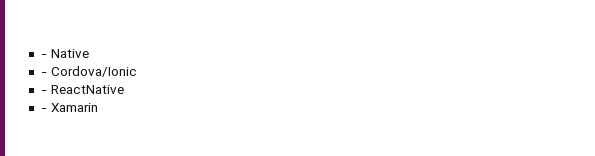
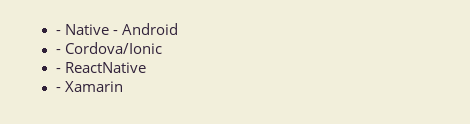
- - Native
+ - Native - Android

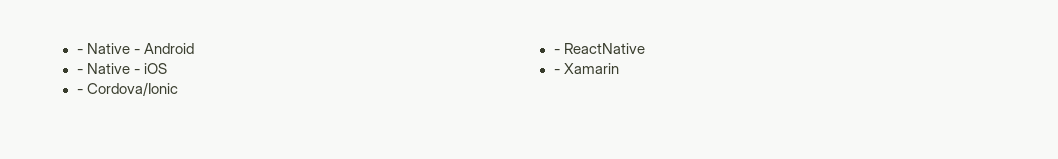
+ - Native - iOS

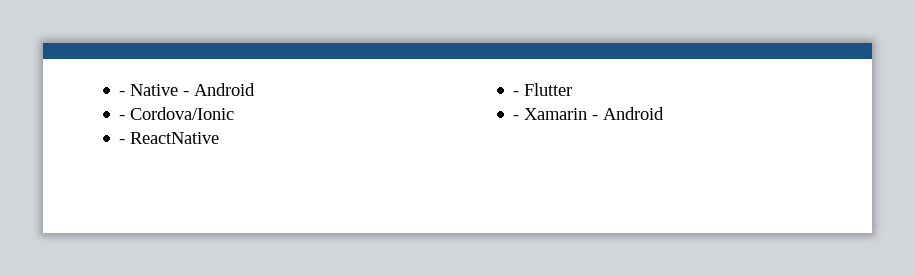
- - Native - iOS
+ - Flutter
- - Xamarin
+ - Xamarin - Android

